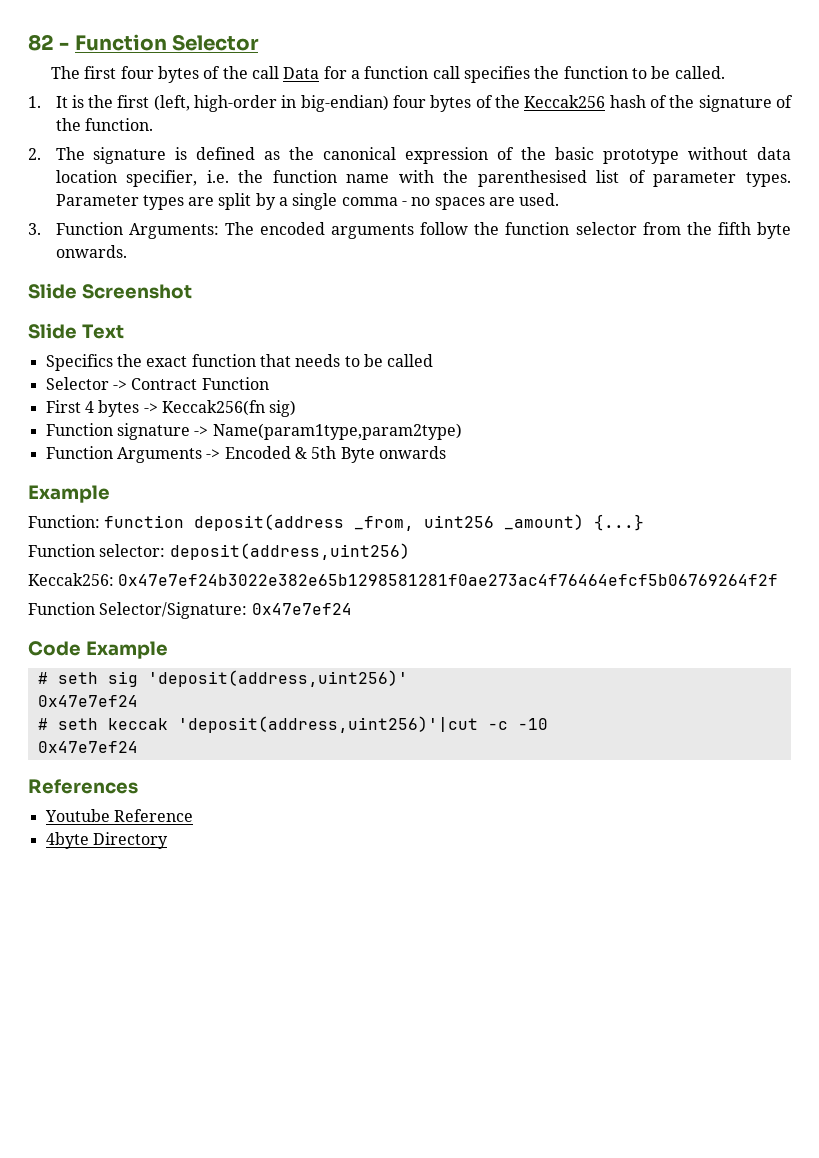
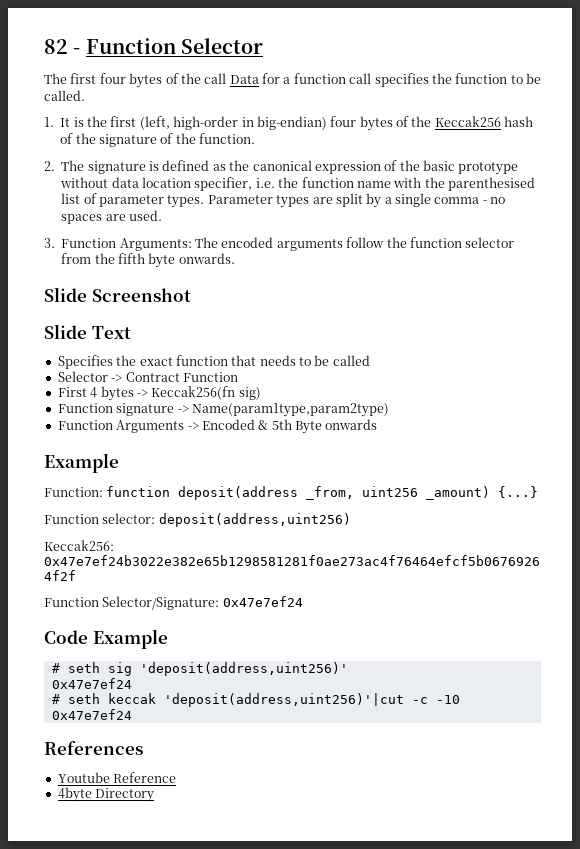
- Specifics the exact function that needs to be called
+ Specifies the exact function that needs to be called

